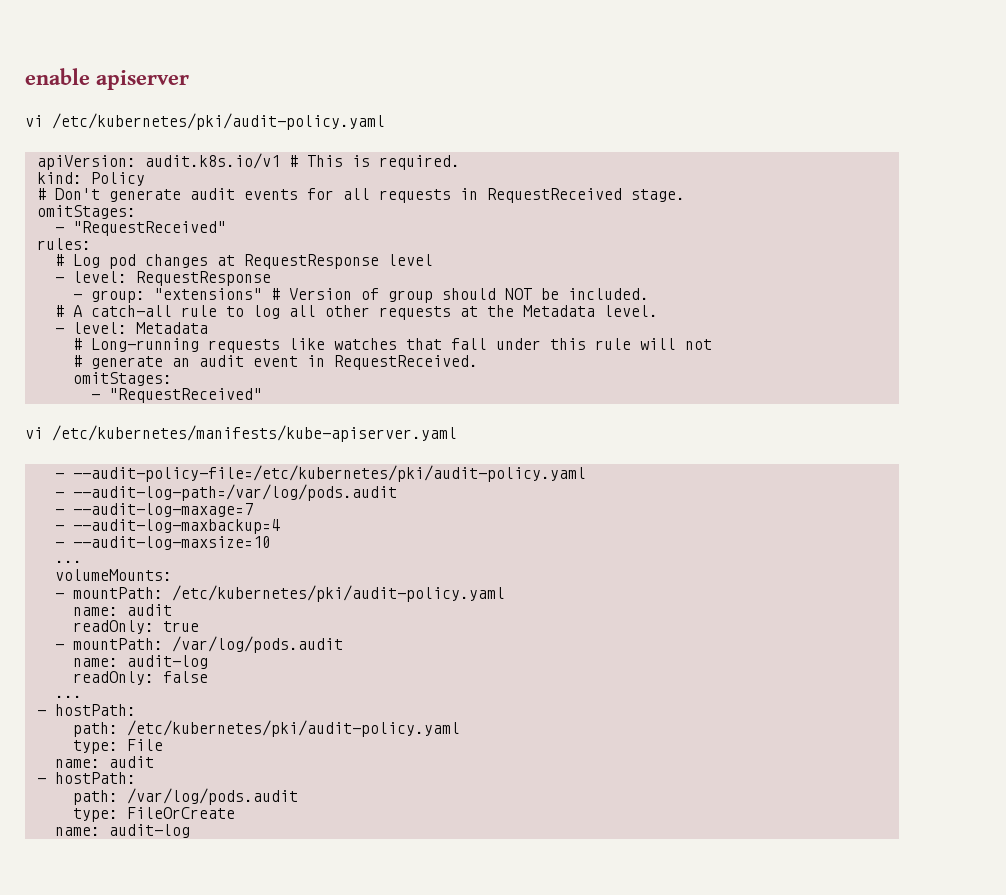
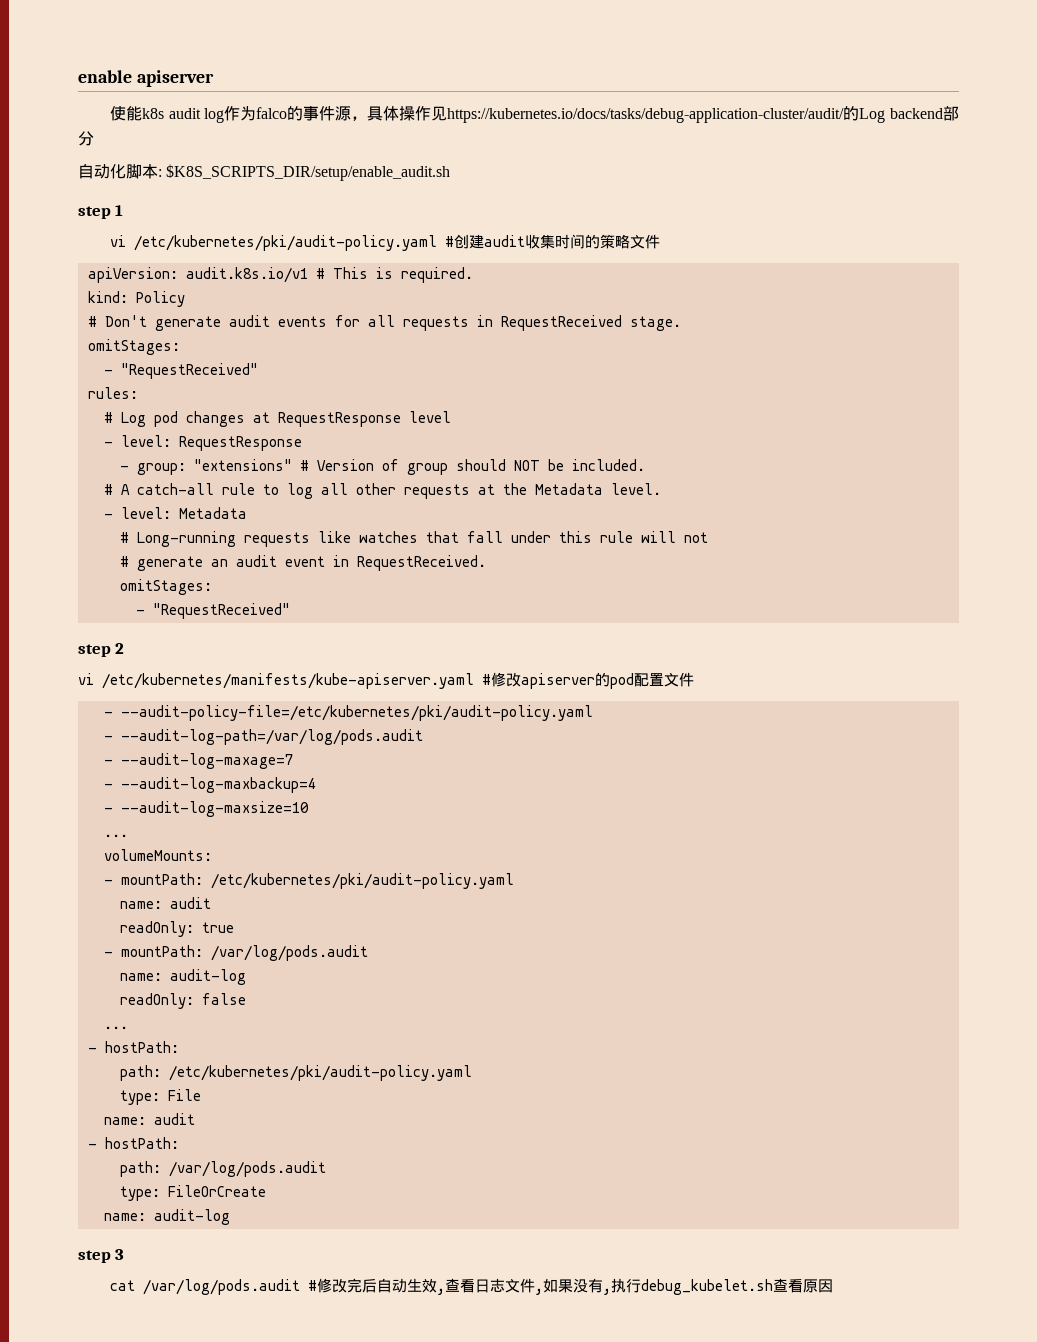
- vi /etc/kubernetes/pki/audit-policy.yaml
+ 使能k8s audit log作为falco的事件源，具体操作见https://kubernetes.io/docs/tasks/debug-application-cluster/audit/的Log backend部分
+ 自动化脚本: $K8S_SCRIPTS_DIR/setup/enable_audit.sh
+ step 1
+ vi /etc/kubernetes/pki/audit-policy.yaml #创建audit收集时间的策略文件
+ step 2
- vi /etc/kubernetes/manifests/kube-apiserver.yaml
+ vi /etc/kubernetes/manifests/kube-apiserver.yaml #修改apiserver的pod配置文件
+ step 3
+ cat /var/log/pods.audit #修改完后自动生效,查看日志文件,如果没有,执行debug_kubelet.sh查看原因

